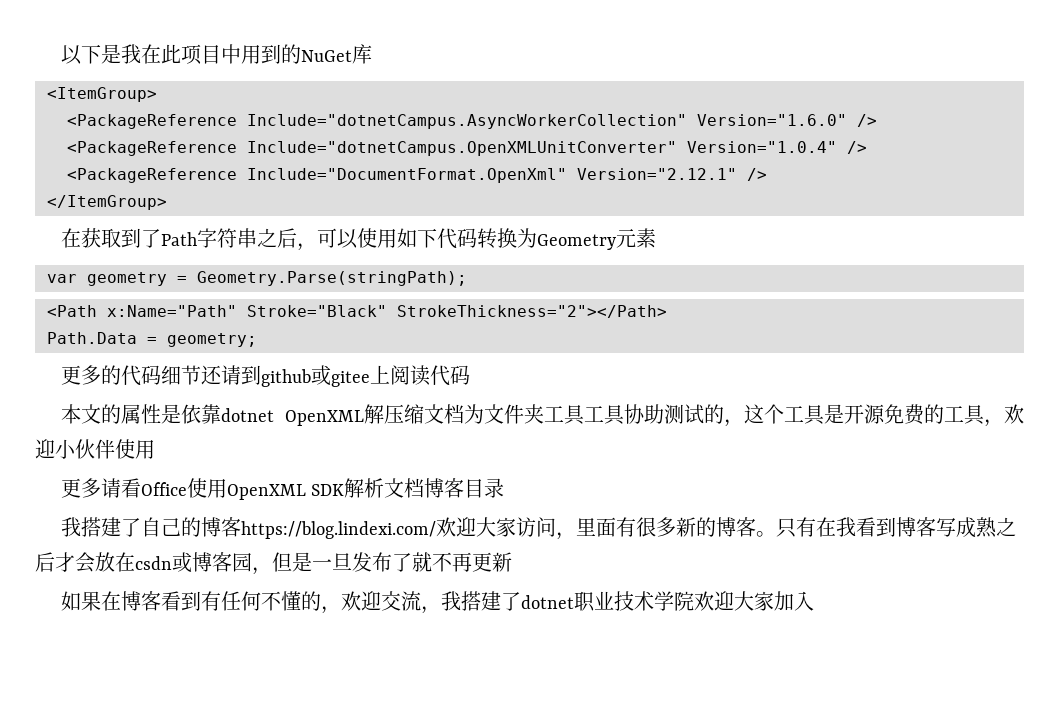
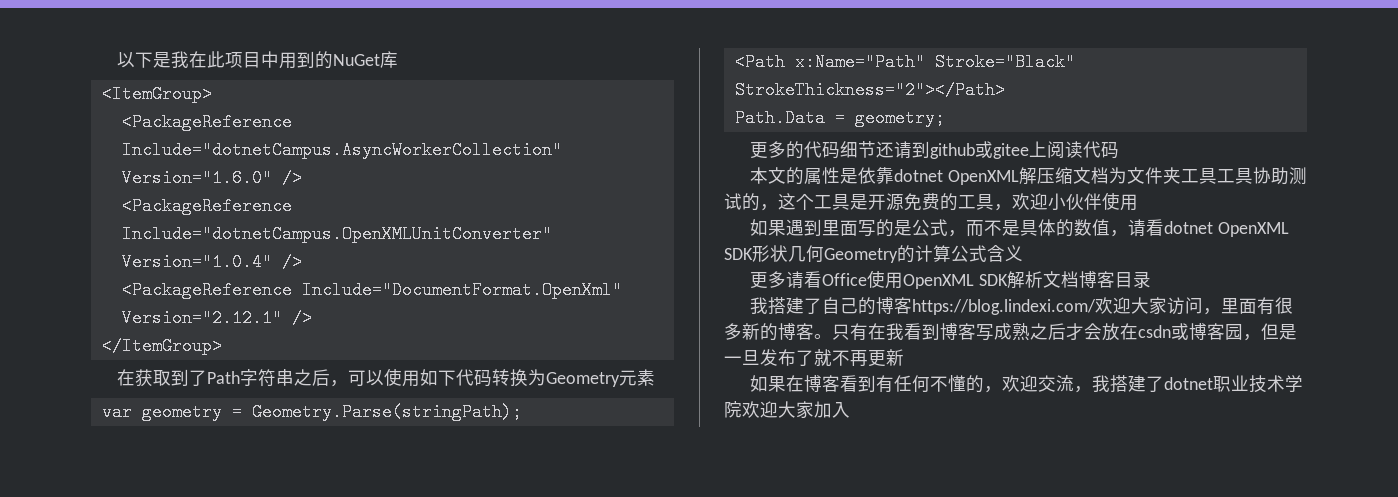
+ 如果遇到里面写的是公式，而不是具体的数值，请看dotnet OpenXML SDK形状几何Geometry的计算公式含义

